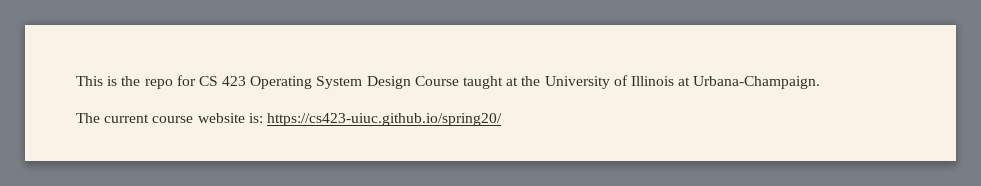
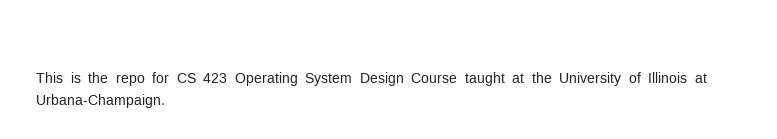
- The current course website is: https://cs423-uiuc.github.io/spring20/

